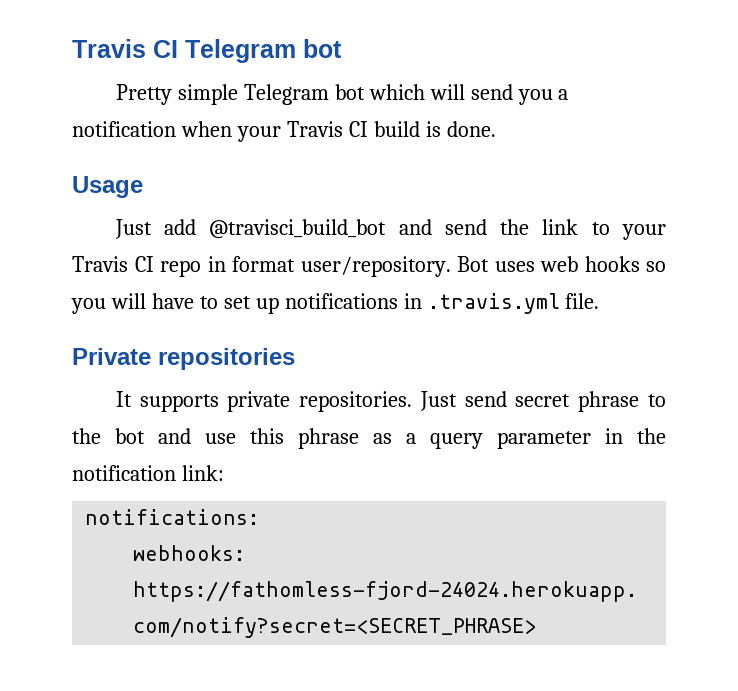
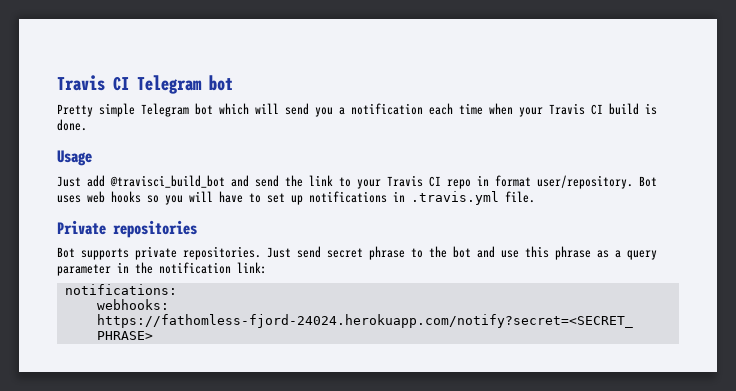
- Pretty simple Telegram bot which will send you a notification when your Travis CI build is done.
+ Pretty simple Telegram bot which will send you a notification each time when your Travis CI build is done.
- It supports private repositories.
+ Bot supports private repositories.

